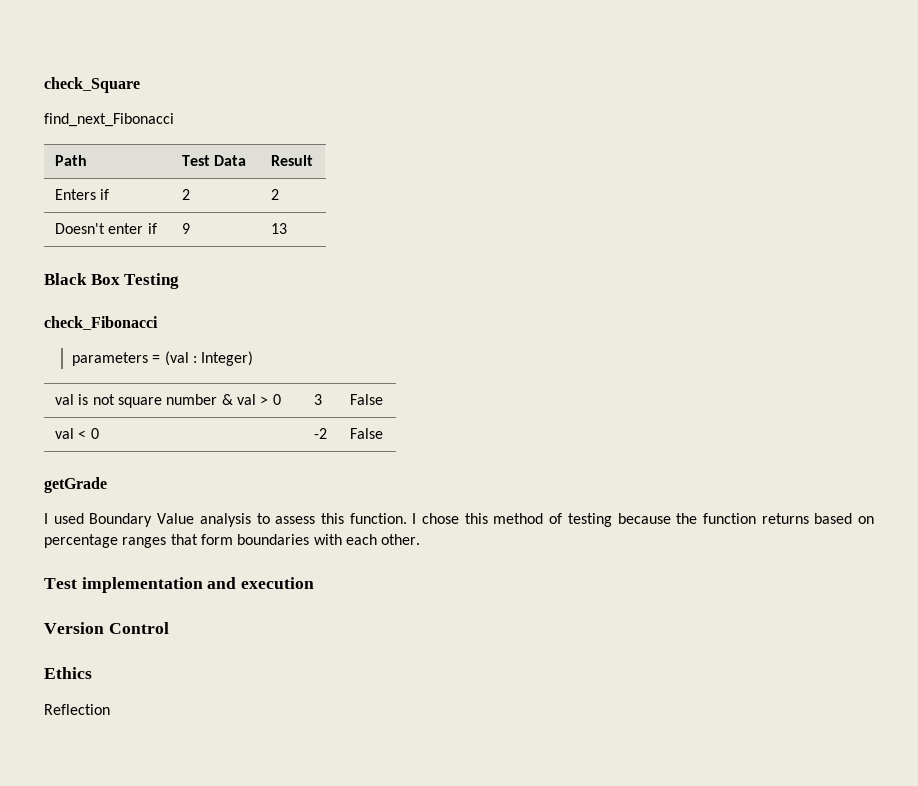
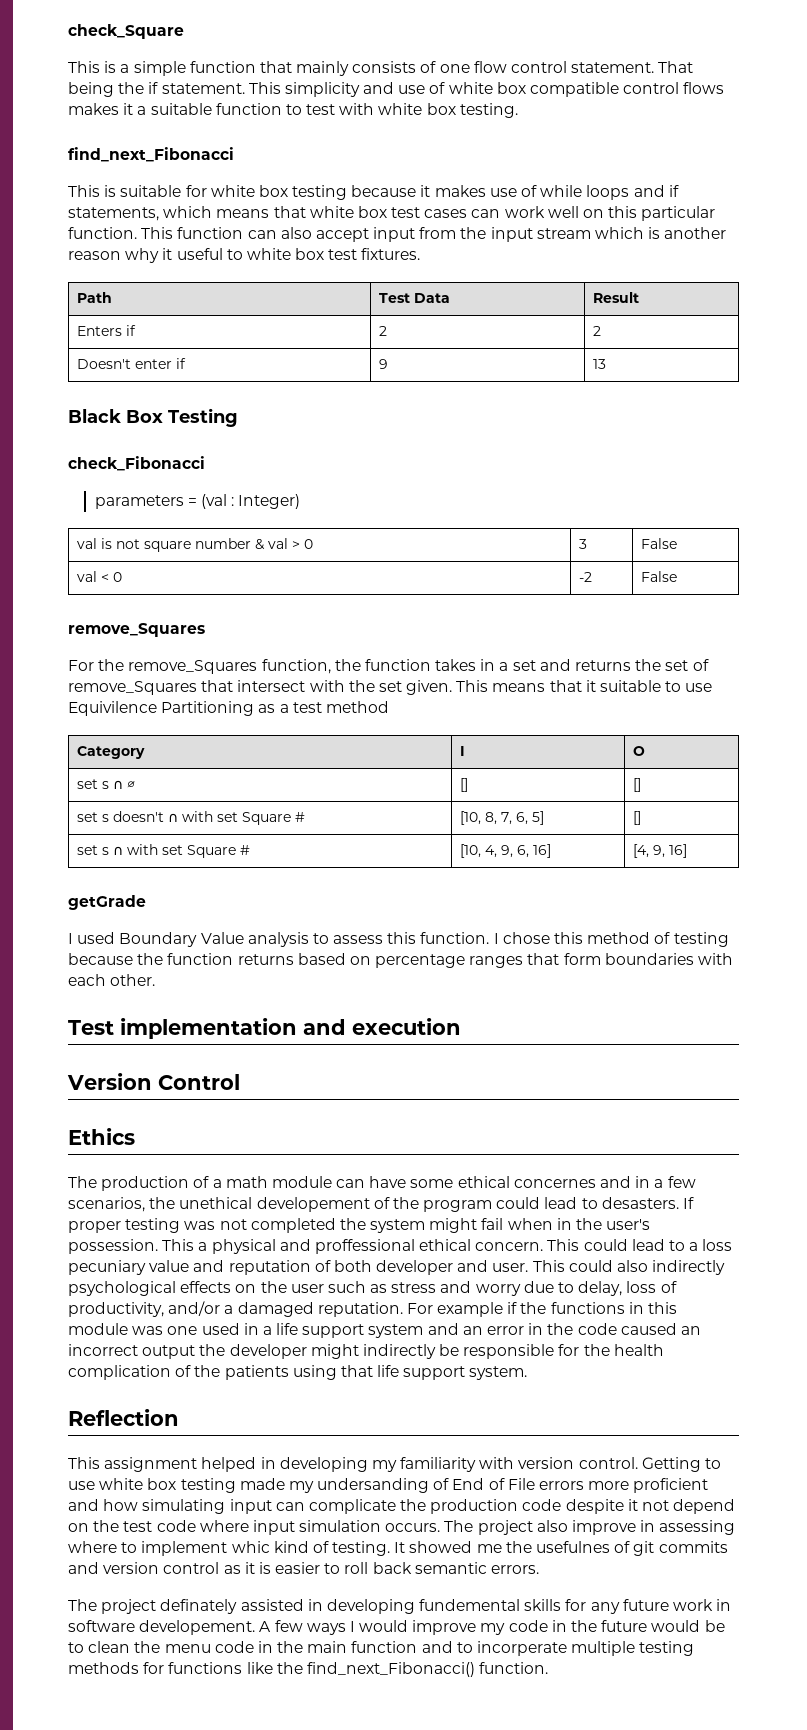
+ This is a simple function that mainly consists of one flow control statement. That being the if statement. This simplicity and use of white box compatible control flows makes it a suitable function to test with white box testing.
  find_next_Fibonacci
+ This is suitable for white box testing because it makes use of while loops and if statements, which means that white box test cases can work well on this particular function. This function can also accept input from the input stream which is another reason why it useful to white box test fixtures.
  val < 0 | -2 | False
+ remove_Squares
+ For the remove_Squares function, the function takes in a set and returns the set of remove_Squares that intersect with the set given. This means that it suitable to use Equivilence Partitioning as a test method
+ Category | I | O
+ set s ∩ ∅ | [] | []
+ set s doesn't ∩ with set Square # | [10, 8, 7, 6, 5] | []
+ set s ∩ with set Square # | [10, 4, 9, 6, 16] | [4, 9, 16]
+ The production of a math module can have some ethical concernes and in a few scenarios, the unethical developement of the program could lead to desasters. If proper testing was not completed the system might fail when in the user's possession. This a physical and proffessional ethical concern. This could lead to a loss pecuniary value and reputation of both developer and user. This could also indirectly psychological effects on the user such as stress and worry due to delay, loss of productivity, and/or a damaged reputation. For example if the functions in this module was one used in a life support system and an error in the code caused an incorrect output the developer might indirectly be responsible for the health complication of the patients using that life support system.
  Reflection
+ This assignment helped in developing my familiarity with version control. Getting to use white box testing made my undersanding of End of File errors more proficient and how simulating input can complicate the production code despite it not depend on the test code where input simulation occurs. The project also improve in assessing where to implement whic kind of testing. It showed me the usefulnes of git commits and version control as it is easier to roll back semantic errors.
+ The project definately assisted in developing fundemental skills for any future work in software developement. A few ways I would improve my code in the future would be to clean the menu code in the main function and to incorperate multiple testing methods for functions like the find_next_Fibonacci() function.

